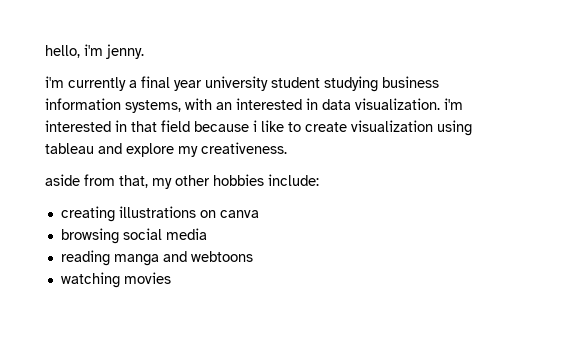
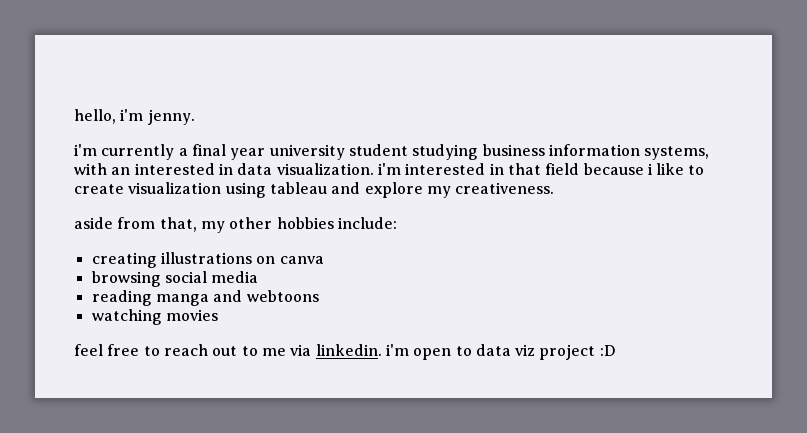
+ feel free to reach out to me via linkedin. i'm open to data viz project :D

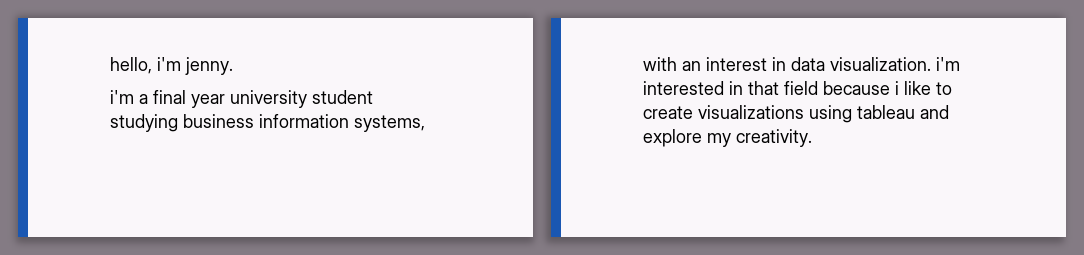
- i'm currently a final year university student studying business information systems, with an interested in data visualization. i'm interested in that field because i like to create visualization using tableau and explore my creativeness.
- aside from that, my other hobbies include:
- creating illustrations on canva
- browsing social media
- reading manga and webtoons
- watching movies
- feel free to reach out to me via linkedin. i'm open to data viz project :D
+ i'm a final year university student studying business information systems, with an interest in data visualization. i'm interested in that field because i like to create visualizations using tableau and explore my creativity.

